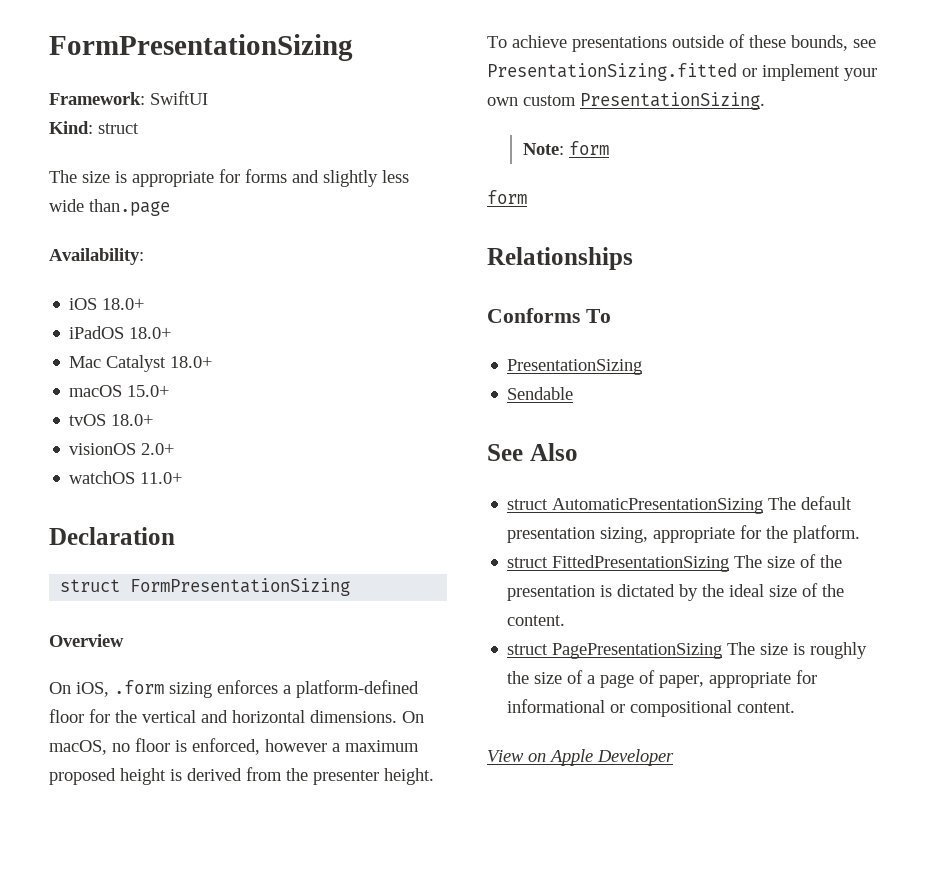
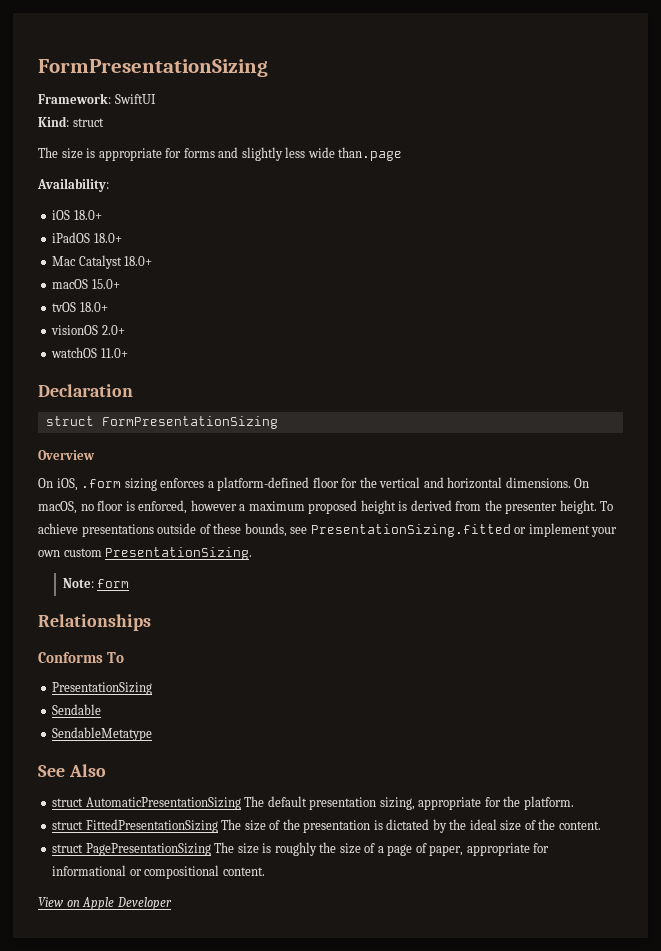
  Note: form
- form
+ SendableMetatype

